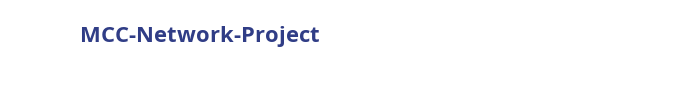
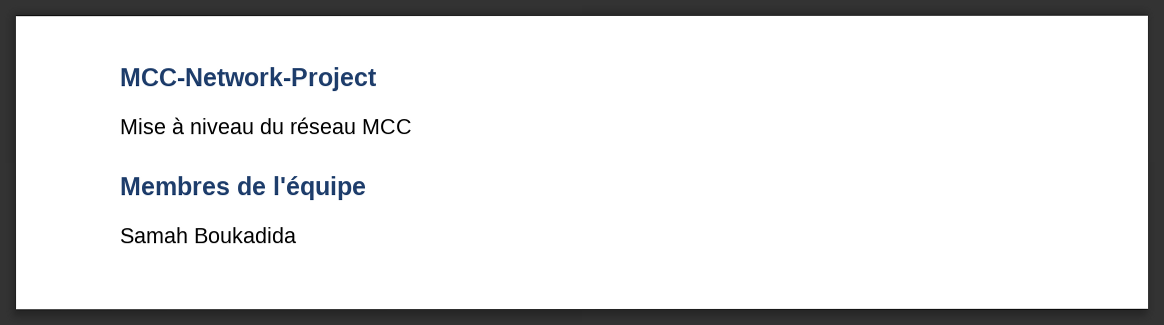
+ Mise à niveau du réseau MCC
+ Membres de l'équipe
+ Samah Boukadida

